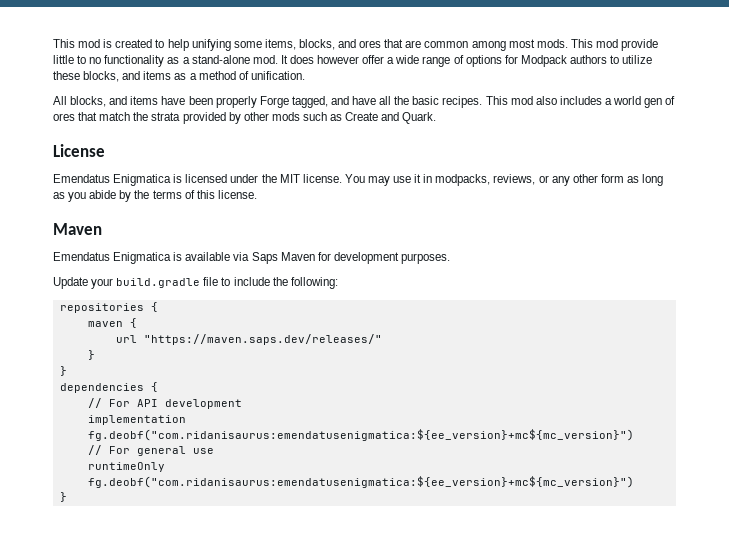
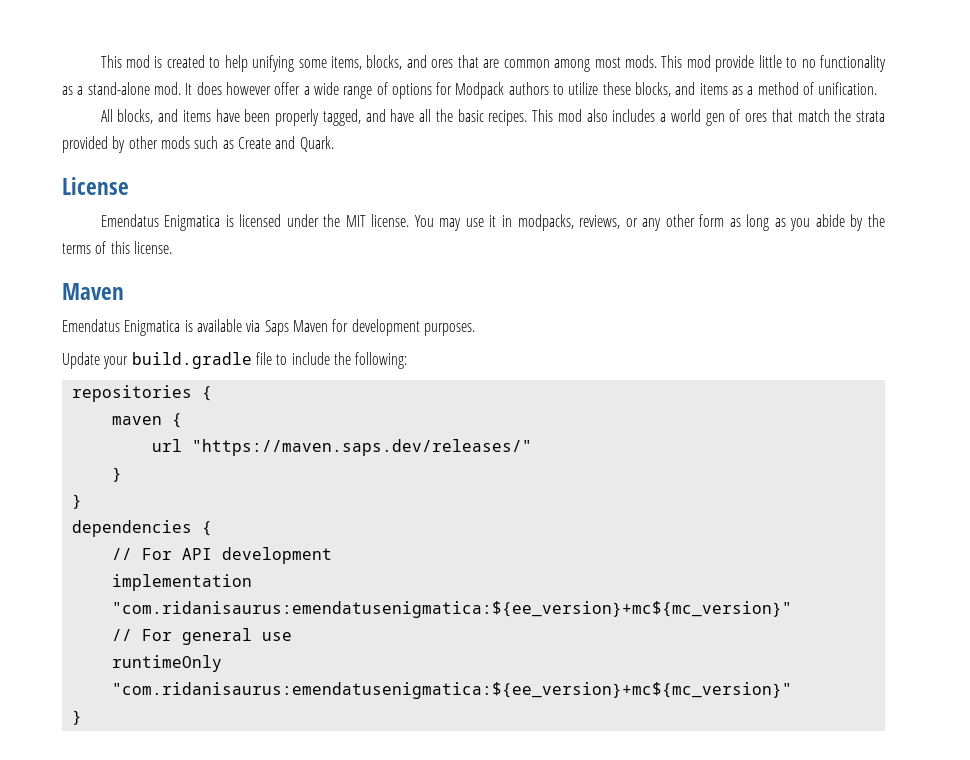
- All blocks, and items have been properly Forge tagged, and have all the basic recipes.
+ All blocks, and items have been properly tagged, and have all the basic recipes.
- implementation fg.deobf("com.ridanisaurus:emendatusenigmatica:${ee_version}+mc${mc_version}")
+ implementation "com.ridanisaurus:emendatusenigmatica:${ee_version}+mc${mc_version}"
- runtimeOnly fg.deobf("com.ridanisaurus:emendatusenigmatica:${ee_version}+mc${mc_version}")
+ runtimeOnly "com.ridanisaurus:emendatusenigmatica:${ee_version}+mc${mc_version}"

